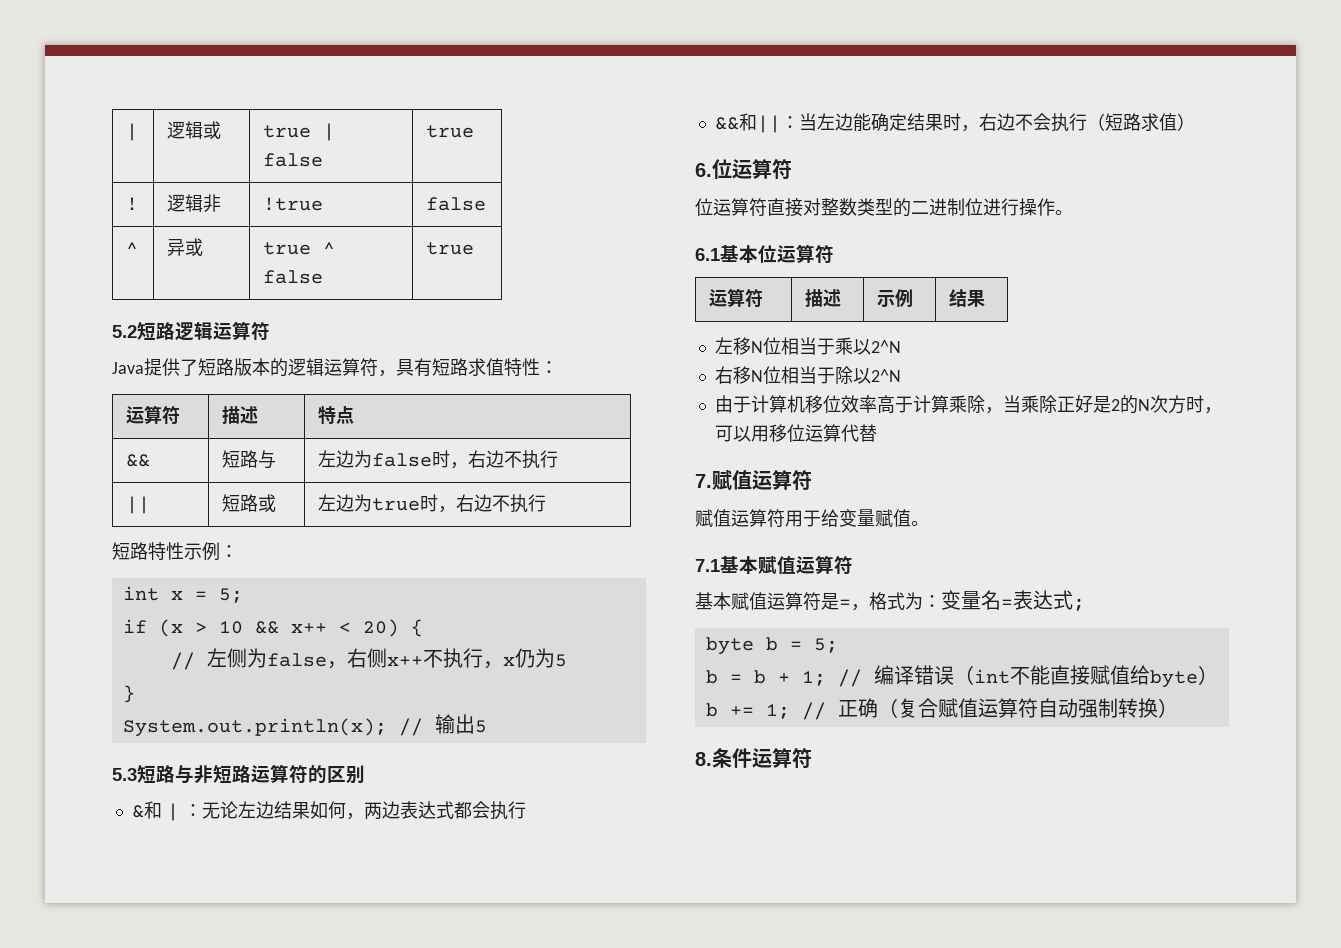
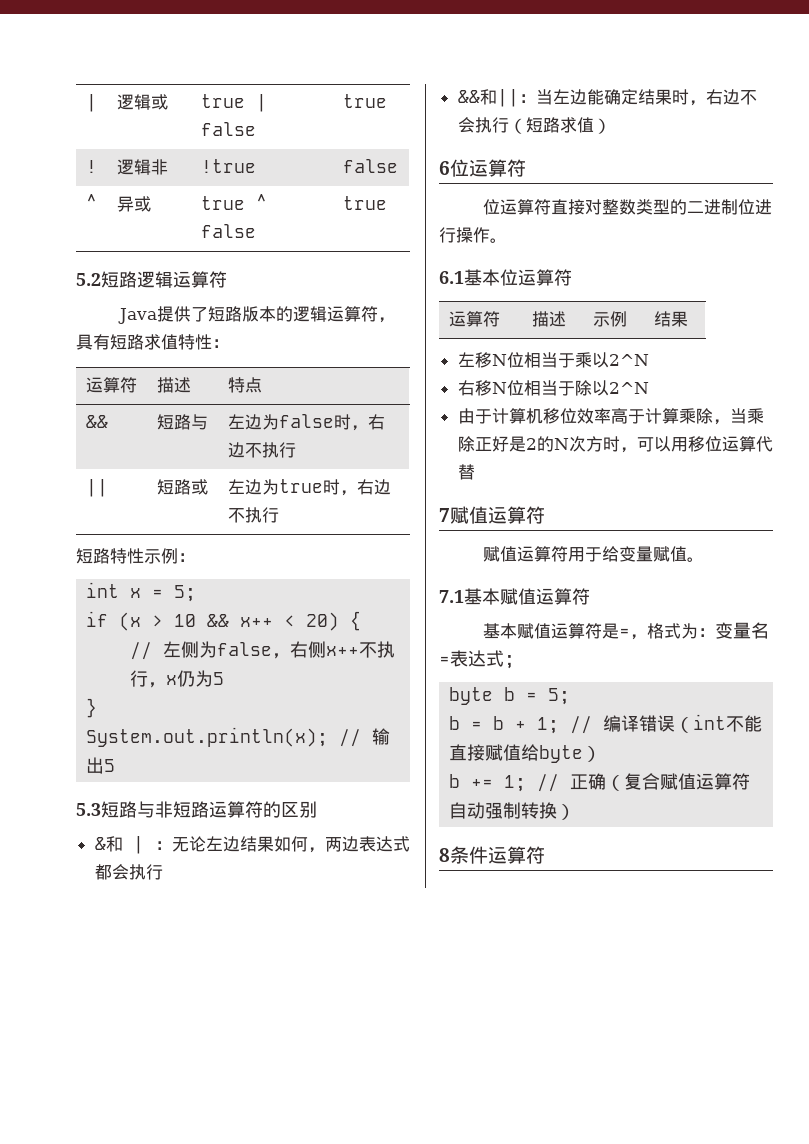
- 6.位运算符
+ 6位运算符
- 7.赋值运算符
+ 7赋值运算符
- 8.条件运算符
+ 8条件运算符

